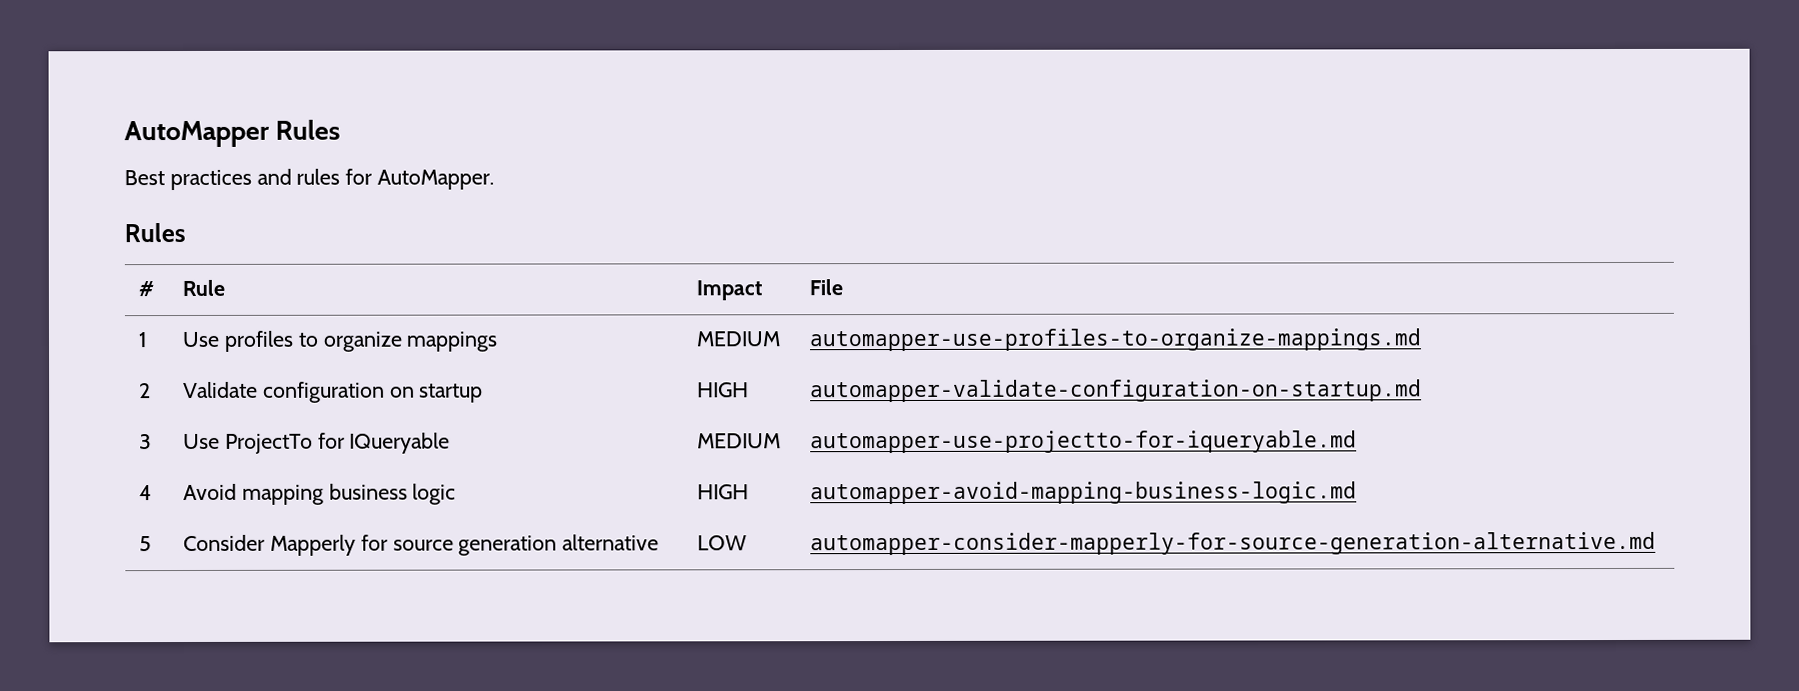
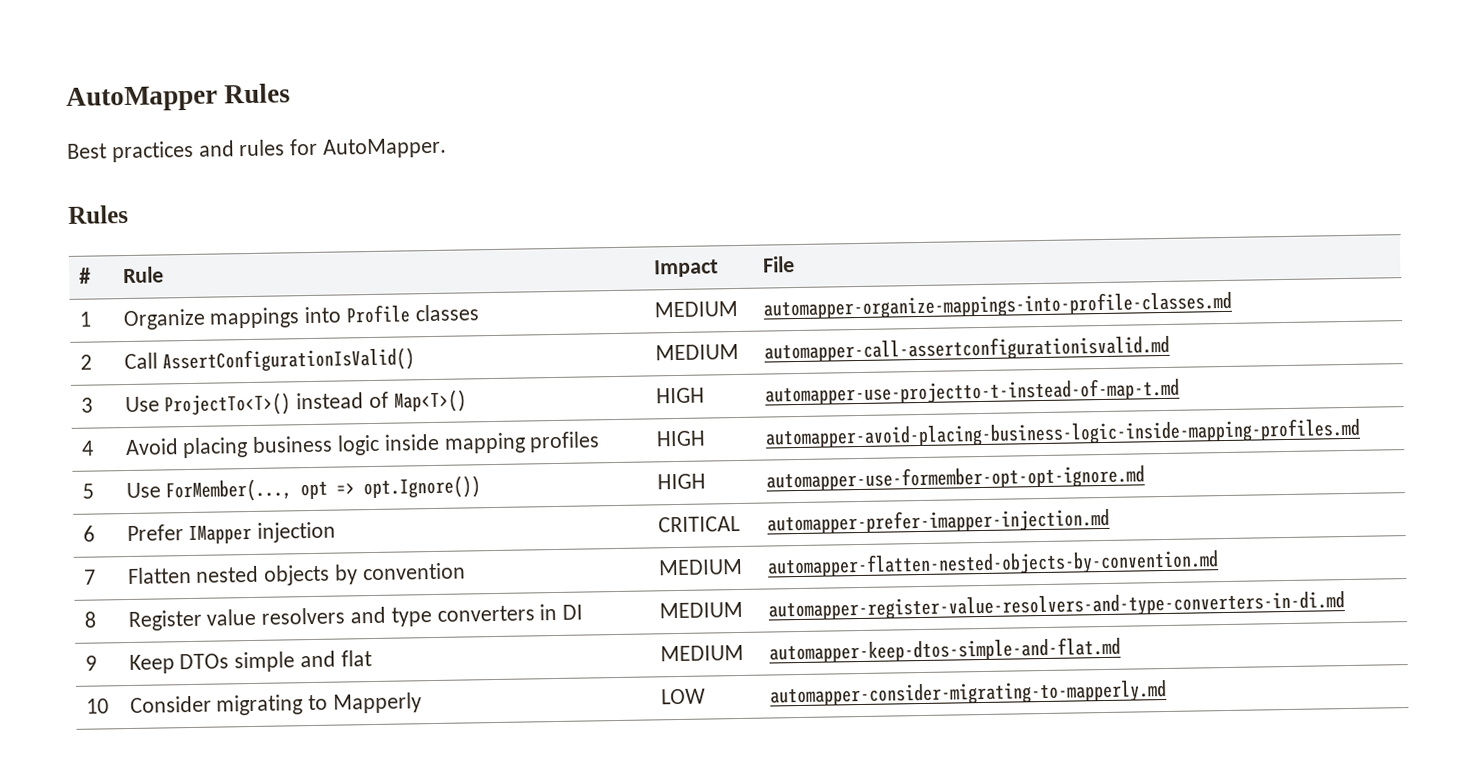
- 1 | Use profiles to organize mappings | MEDIUM | automapper-use-profiles-to-organize-mappings.md
+ 1 | Organize mappings into Profile classes | MEDIUM | automapper-organize-mappings-into-profile-classes.md
- 2 | Validate configuration on startup | HIGH | automapper-validate-configuration-on-startup.md
- 3 | Use ProjectTo for IQueryable | MEDIUM | automapper-use-projectto-for-iqueryable.md
+ 2 | Call AssertConfigurationIsValid() | MEDIUM | automapper-call-assertconfigurationisvalid.md
+ 3 | Use ProjectTo<T>() instead of Map<T>() | HIGH | automapper-use-projectto-t-instead-of-map-t.md
- 4 | Avoid mapping business logic | HIGH | automapper-avoid-mapping-business-logic.md
+ 4 | Avoid placing business logic inside mapping profiles | HIGH | automapper-avoid-placing-business-logic-inside-mapping-profiles.md
- 5 | Consider Mapperly for source generation alternative | LOW | automapper-consider-mapperly-for-source-generation-alternative.md
+ 5 | Use ForMember(..., opt => opt.Ignore()) | HIGH | automapper-use-formember-opt-opt-ignore.md
+ 6 | Prefer IMapper injection | CRITICAL | automapper-prefer-imapper-injection.md
+ 7 | Flatten nested objects by convention | MEDIUM | automapper-flatten-nested-objects-by-convention.md
+ 8 | Register value resolvers and type converters in DI | MEDIUM | automapper-register-value-resolvers-and-type-converters-in-di.md
+ 9 | Keep DTOs simple and flat | MEDIUM | automapper-keep-dtos-simple-and-flat.md
+ 10 | Consider migrating to Mapperly | LOW | automapper-consider-migrating-to-mapperly.md

